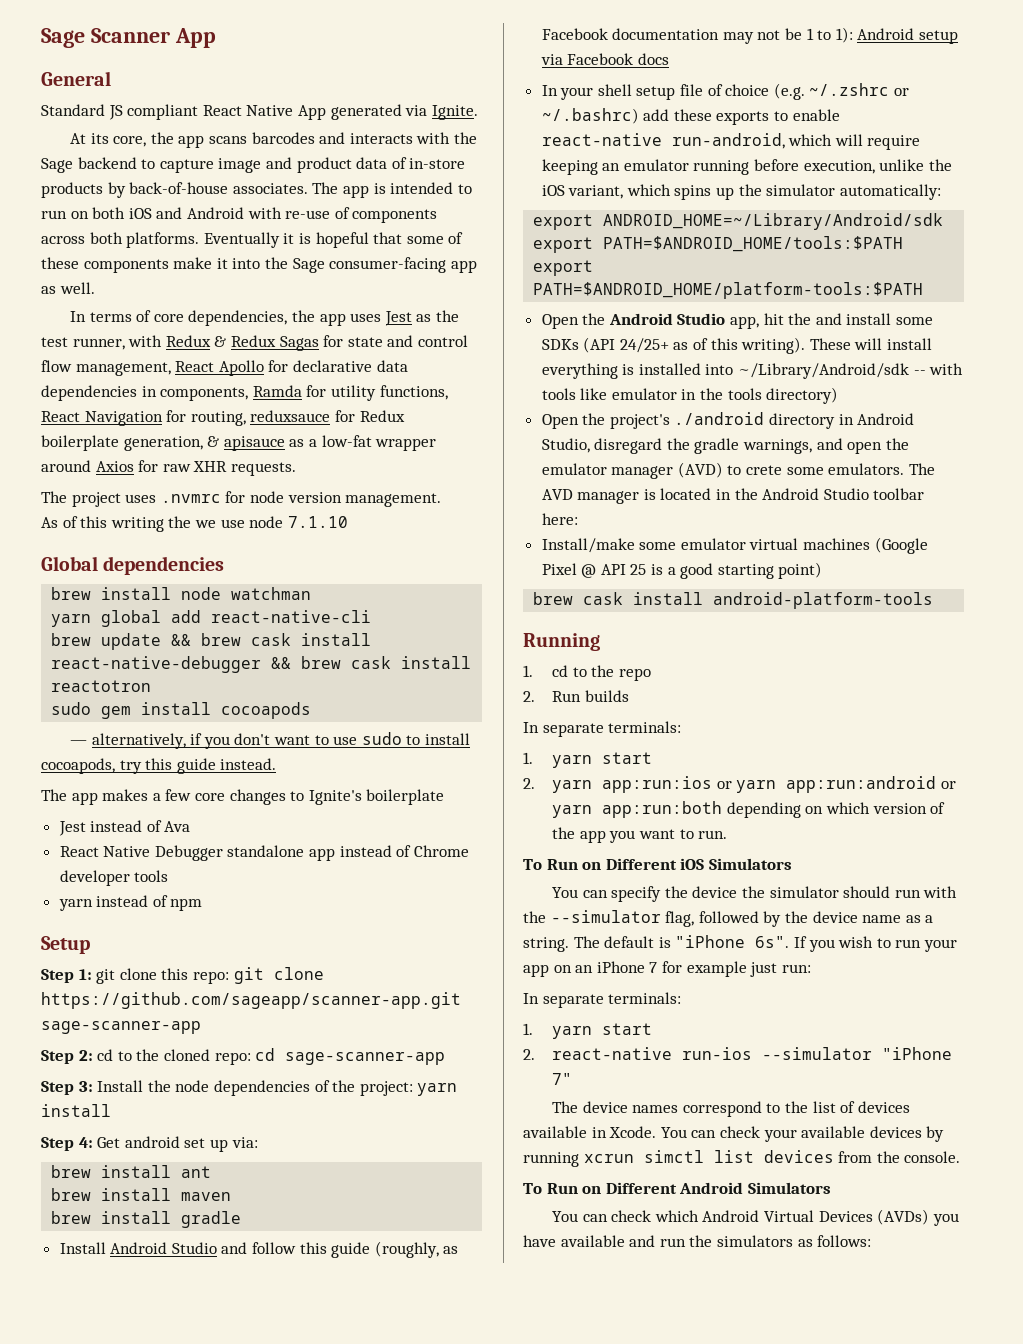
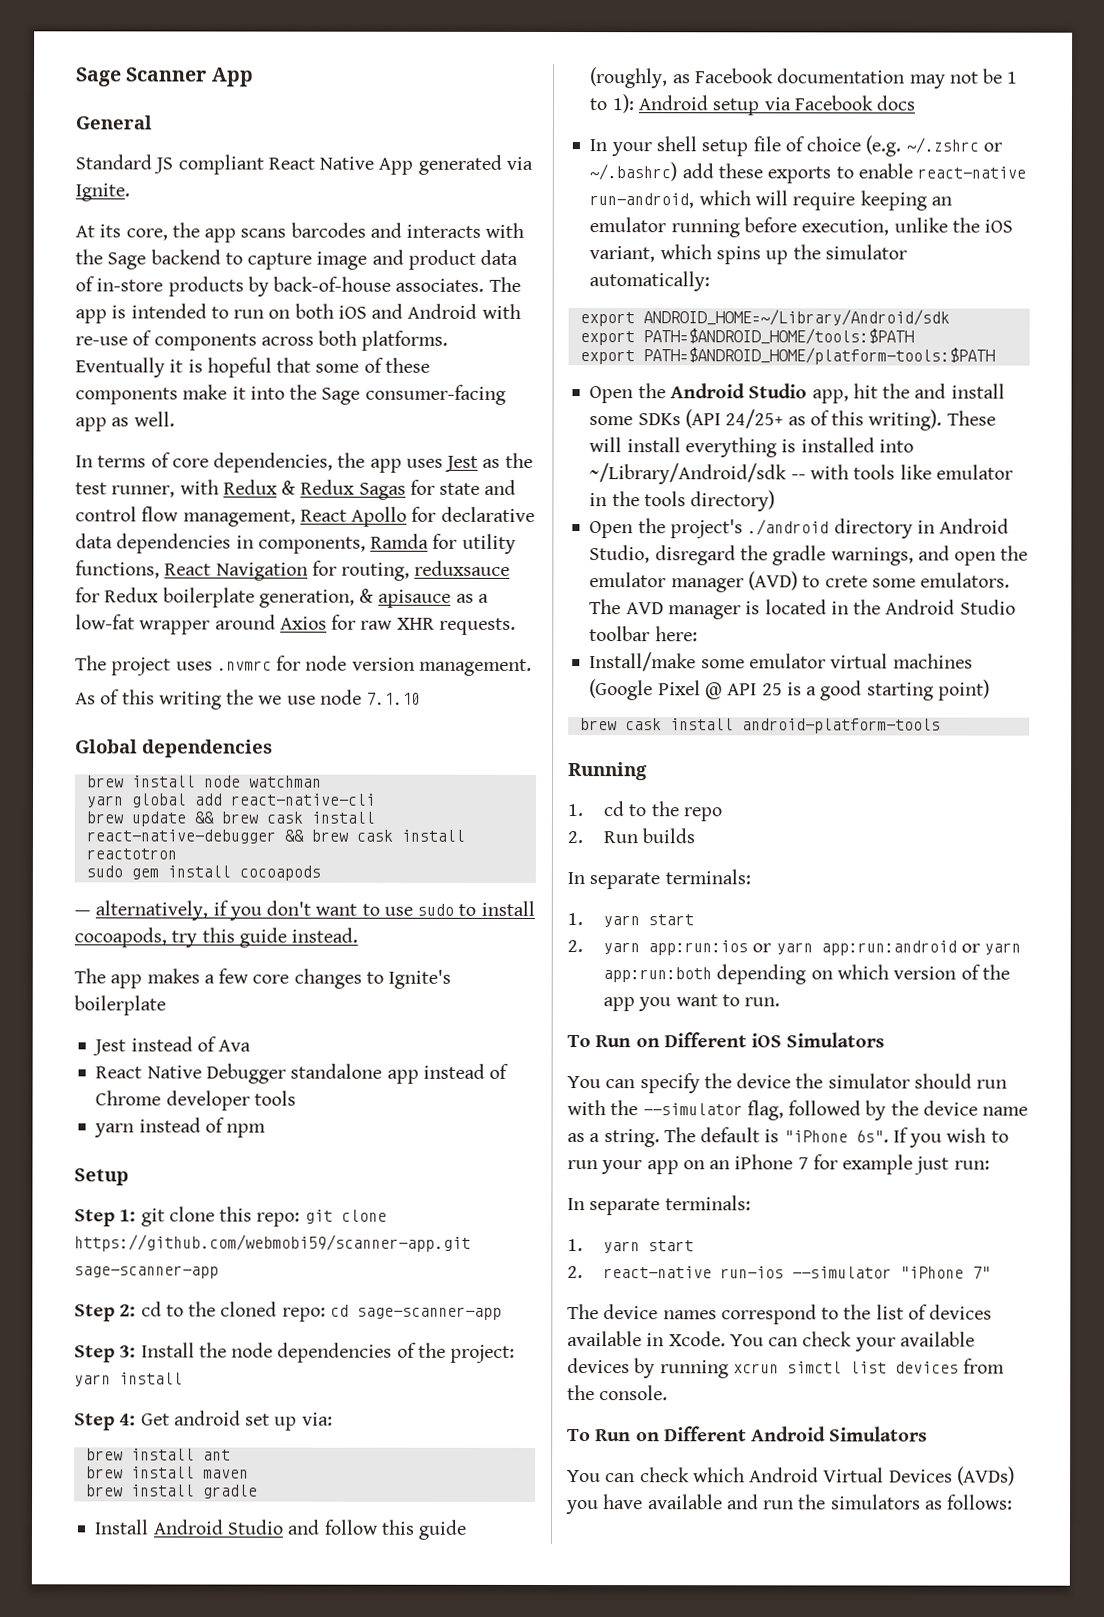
- Step 1: git clone this repo: git clone https://github.com/sageapp/scanner-app.git sage-scanner-app
+ Step 1: git clone this repo: git clone https://github.com/webmobi59/scanner-app.git sage-scanner-app

